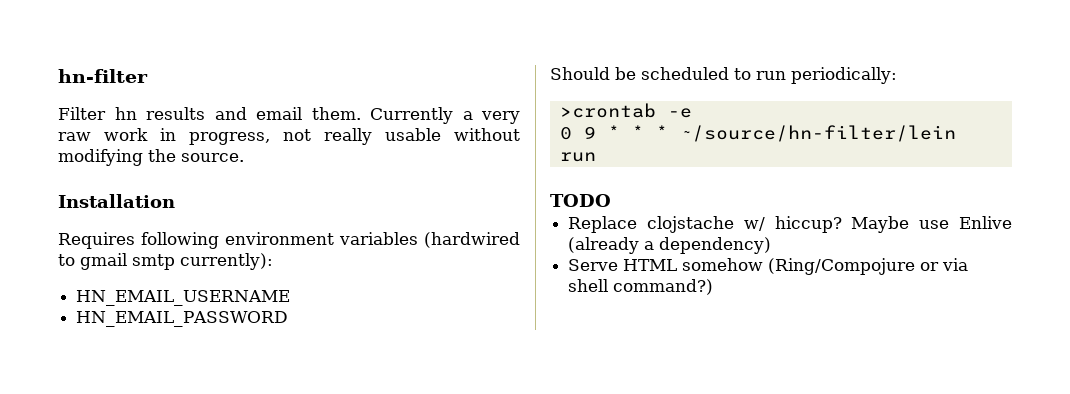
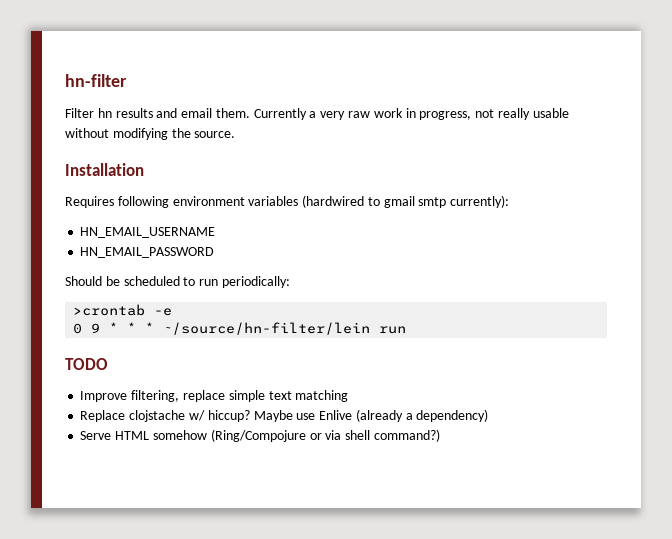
+ Improve filtering, replace simple text matching

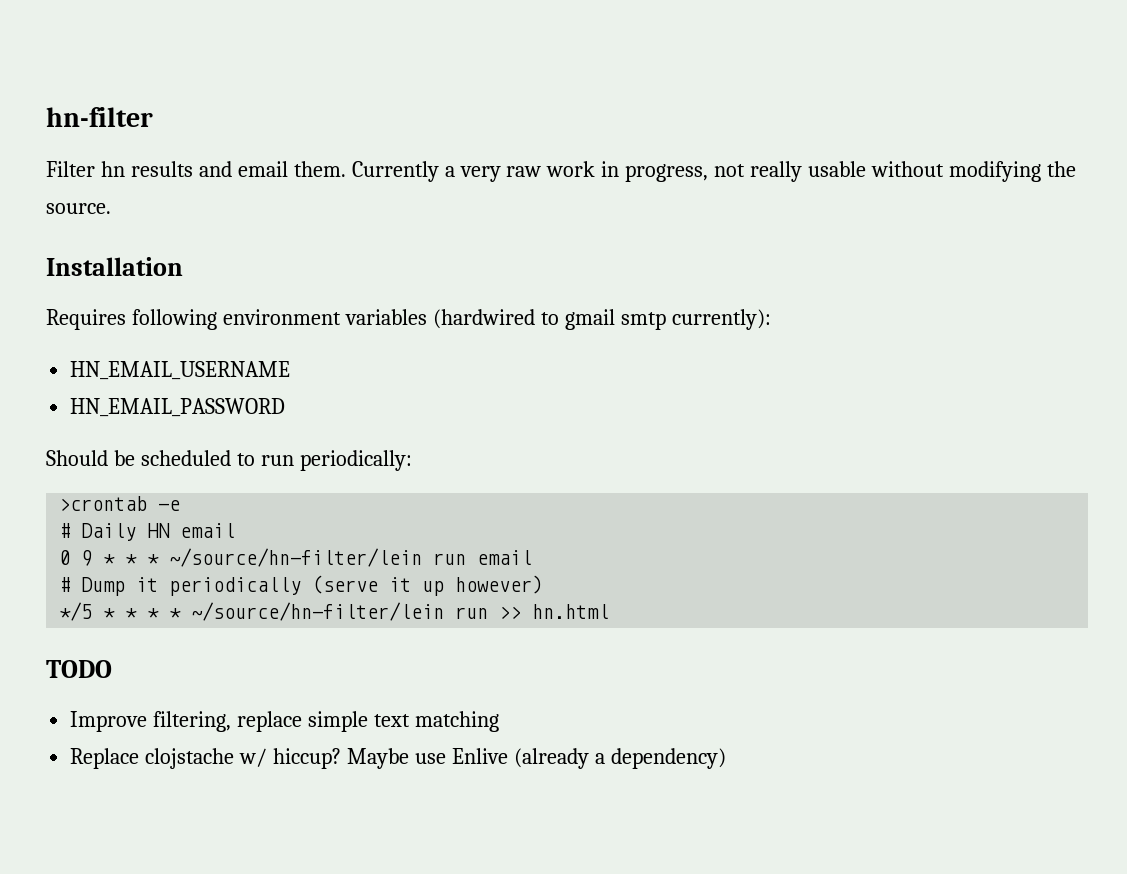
+ # Daily HN email
- 0 9 * * * ~/source/hn-filter/lein run
+ 0 9 * * * ~/source/hn-filter/lein run email
+ # Dump it periodically (serve it up however)
+ */5 * * * * ~/source/hn-filter/lein run >> hn.html
- Serve HTML somehow (Ring/Compojure or via shell command?)

